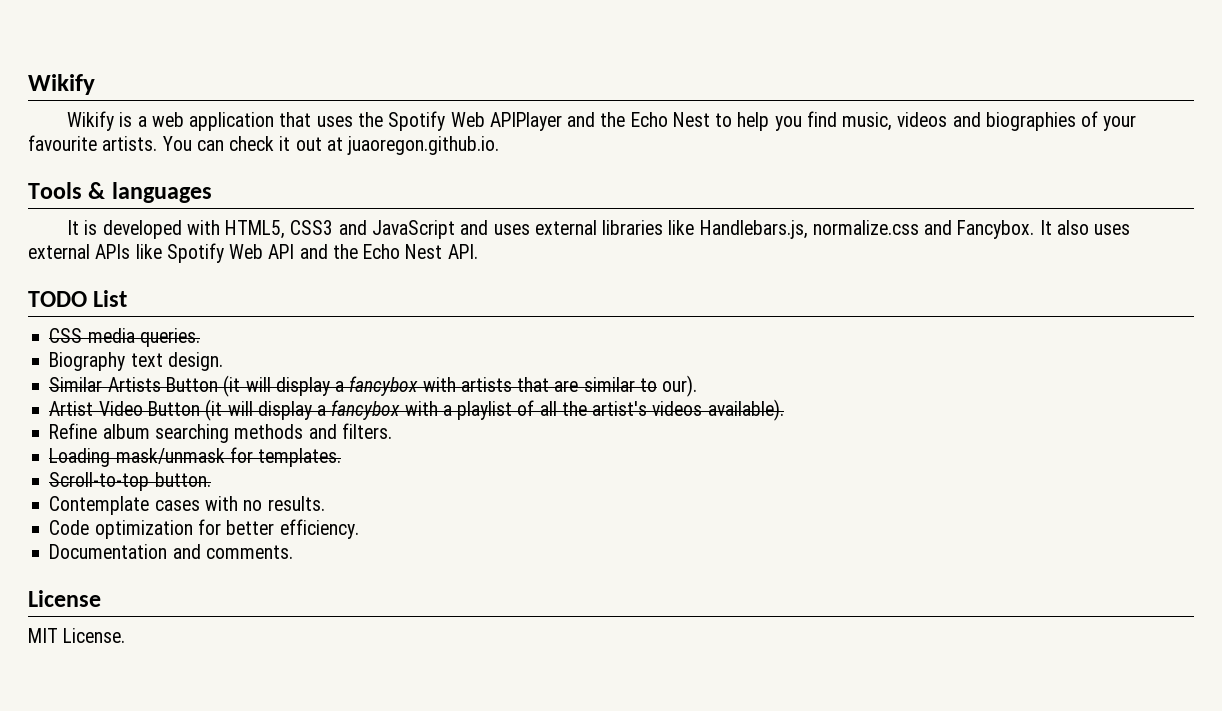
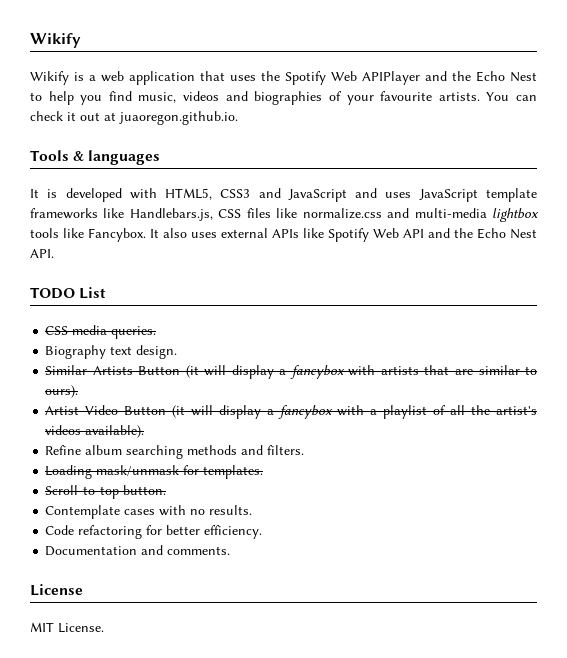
- It is developed with HTML5, CSS3 and JavaScript and uses external libraries like Handlebars.js, normalize.css and Fancybox.
+ It is developed with HTML5, CSS3 and JavaScript and uses JavaScript template frameworks like Handlebars.js, CSS files like normalize.css and multi-media lightbox tools like Fancybox.
- Similar Artists Button (it will display a fancybox with artists that are similar to our).
+ Similar Artists Button (it will display a fancybox with artists that are similar to ours).
- Code optimization for better efficiency.
+ Code refactoring for better efficiency.

